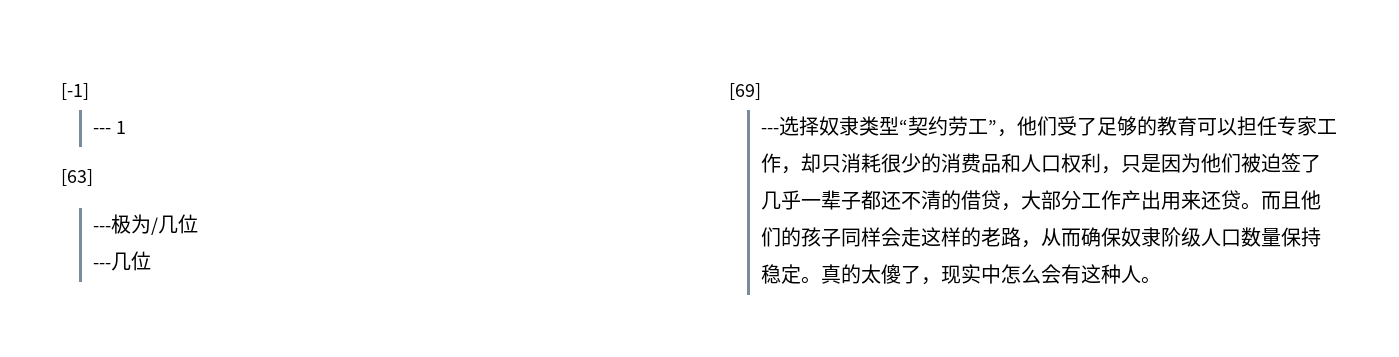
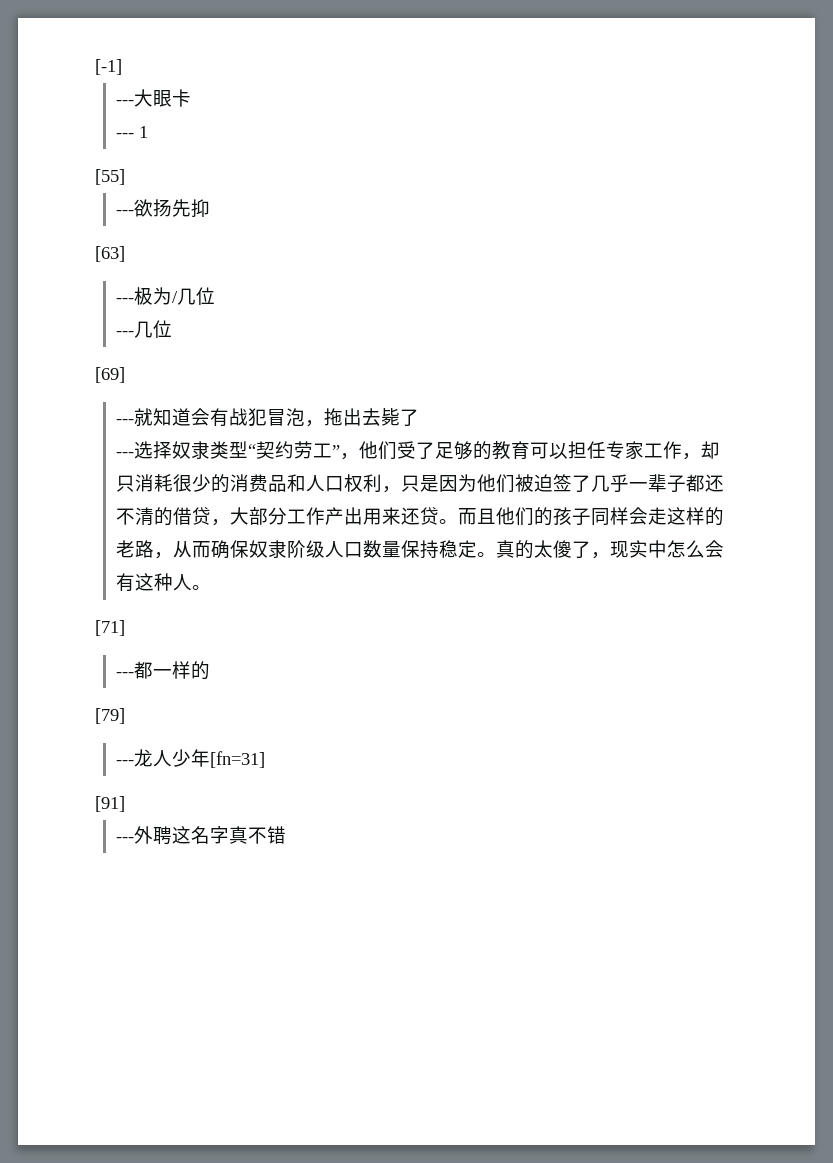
+ ---大眼卡
+ [55]
+ ---欲扬先抑
+ ---就知道会有战犯冒泡，拖出去毙了
+ [71]
+ ---都一样的
+ [79]
+ ---龙人少年[fn=31]
+ [91]
+ ---外聘这名字真不错

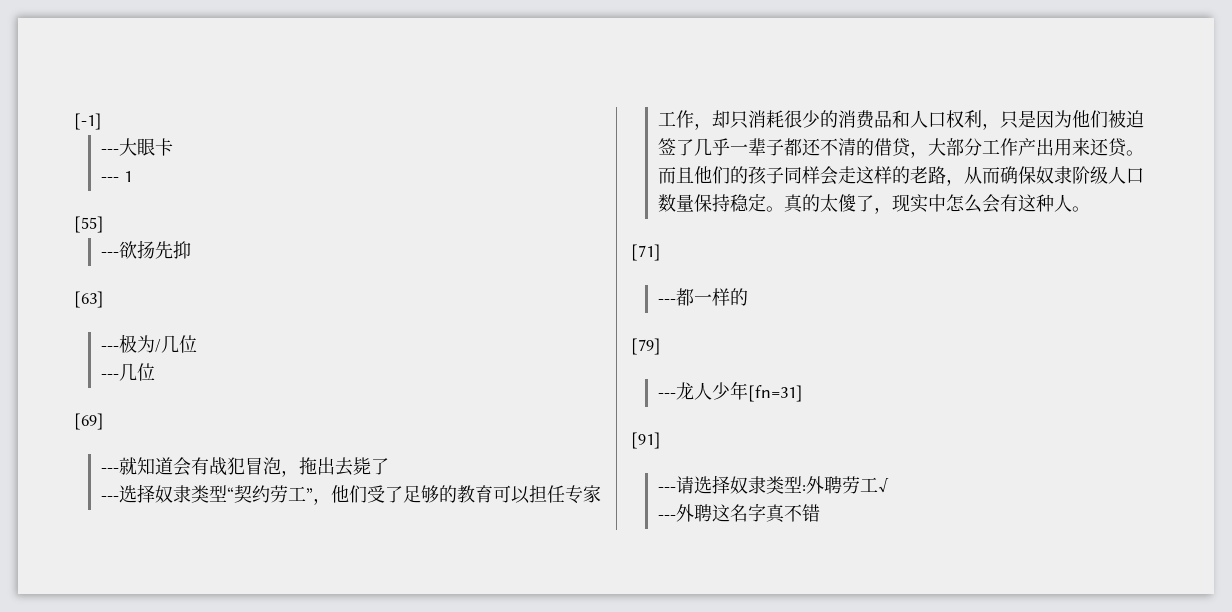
+ ---请选择奴隶类型:外聘劳工√

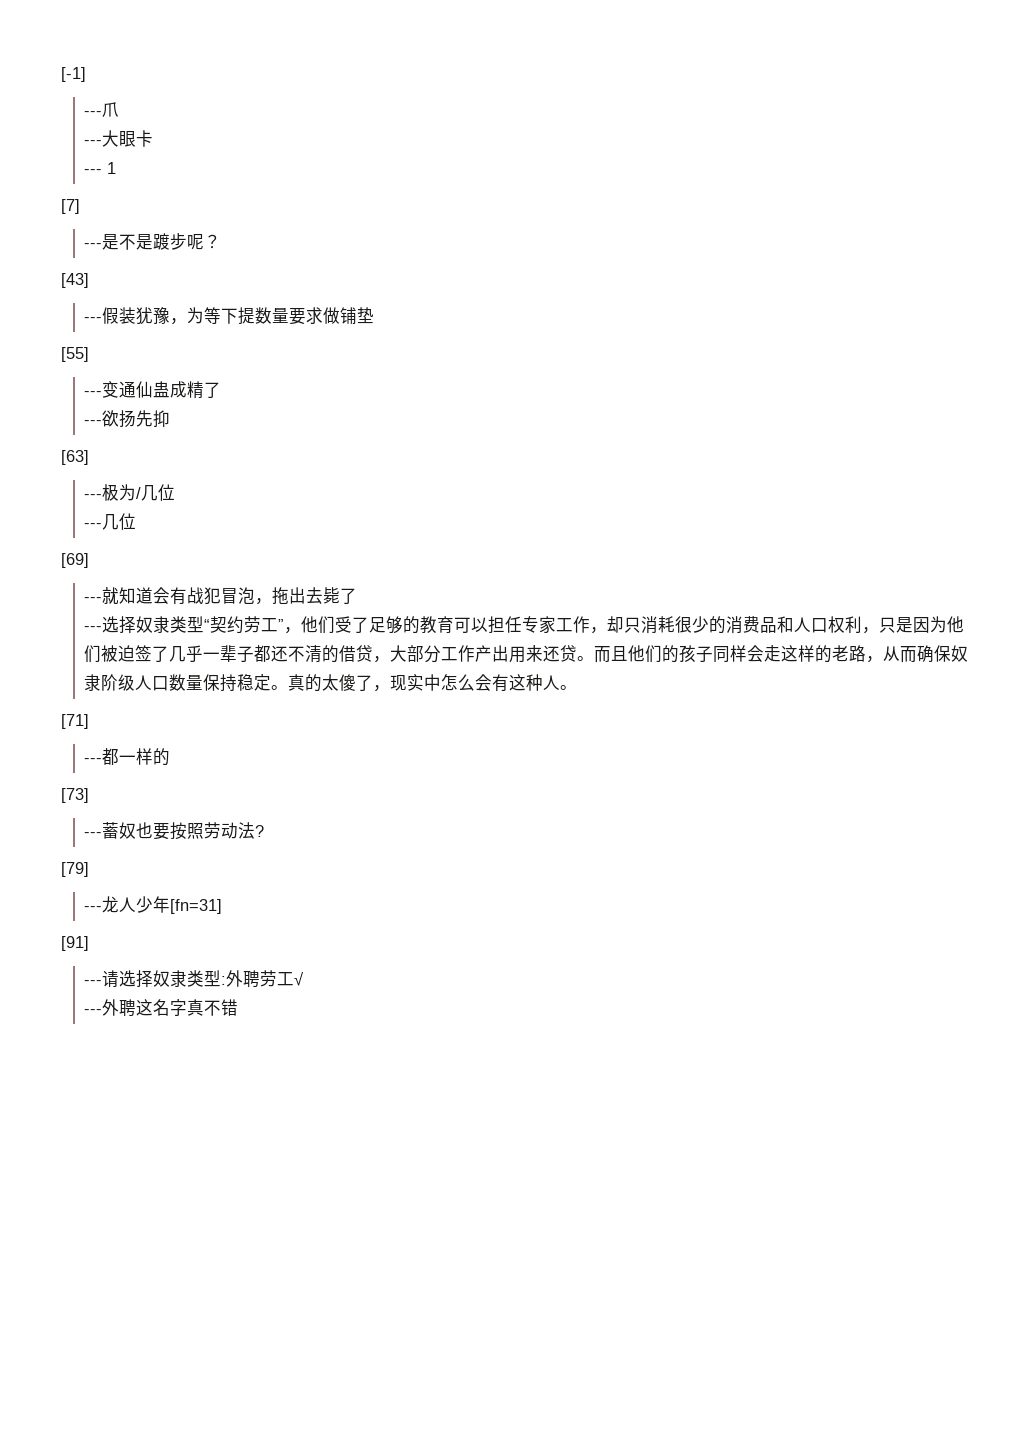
+ ---爪
+ [7]
+ ---是不是踱步呢？
+ [43]
+ ---假装犹豫，为等下提数量要求做铺垫
  [55]
+ ---变通仙蛊成精了
+ [73]
+ ---蓄奴也要按照劳动法?

